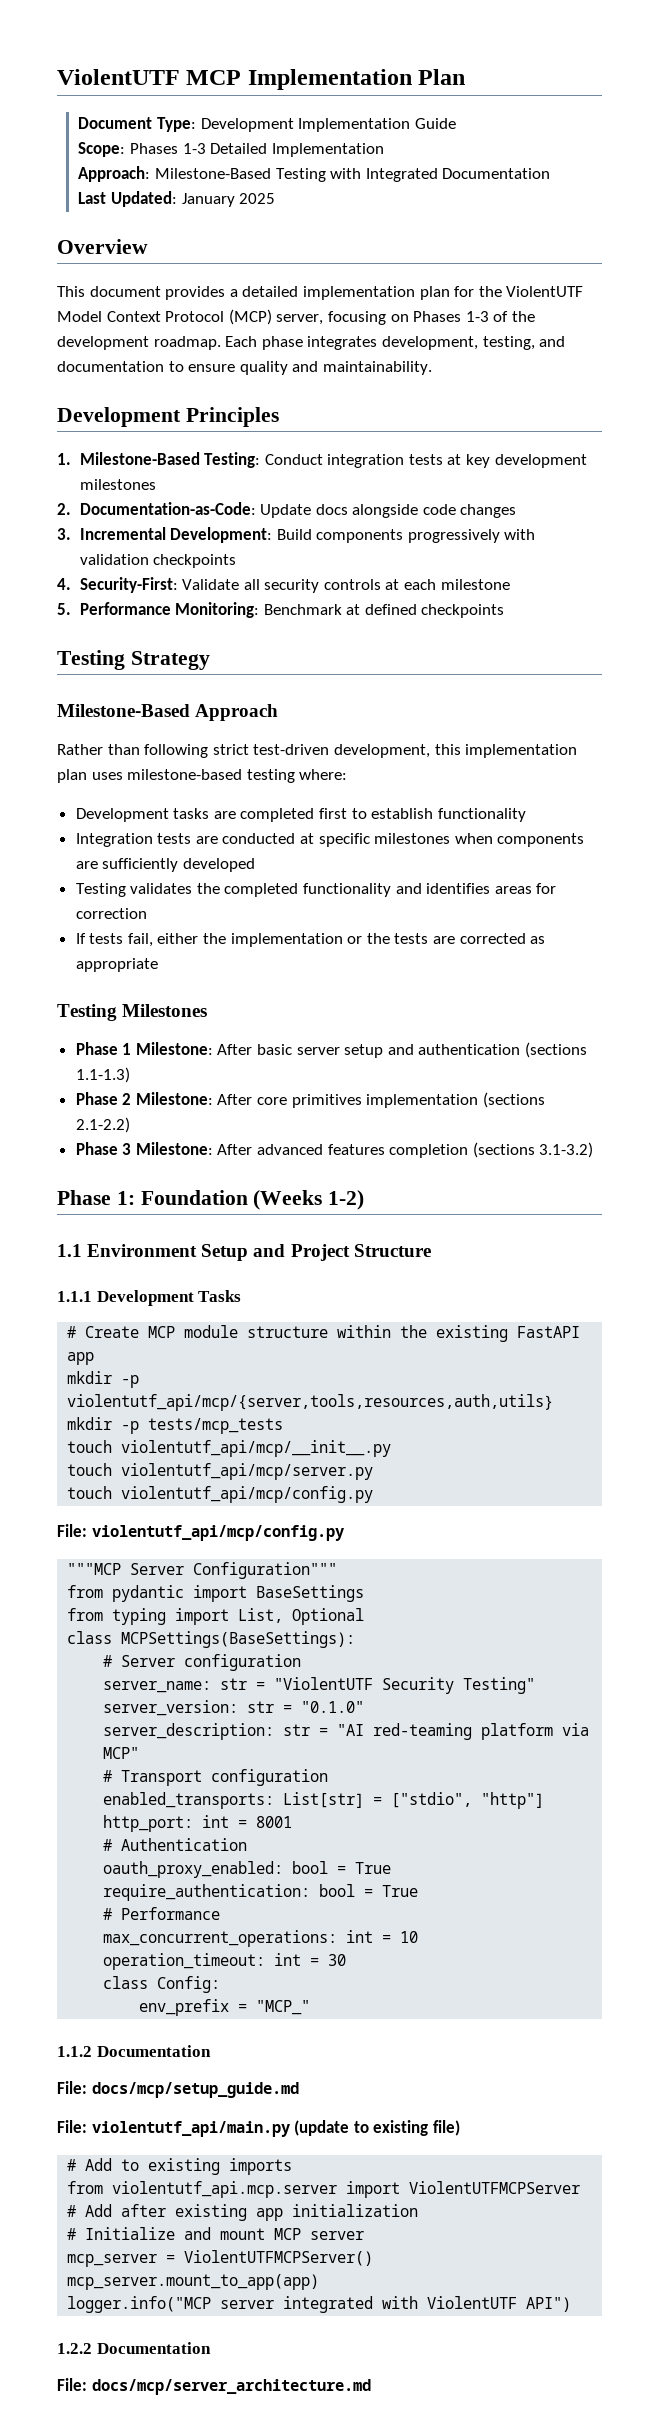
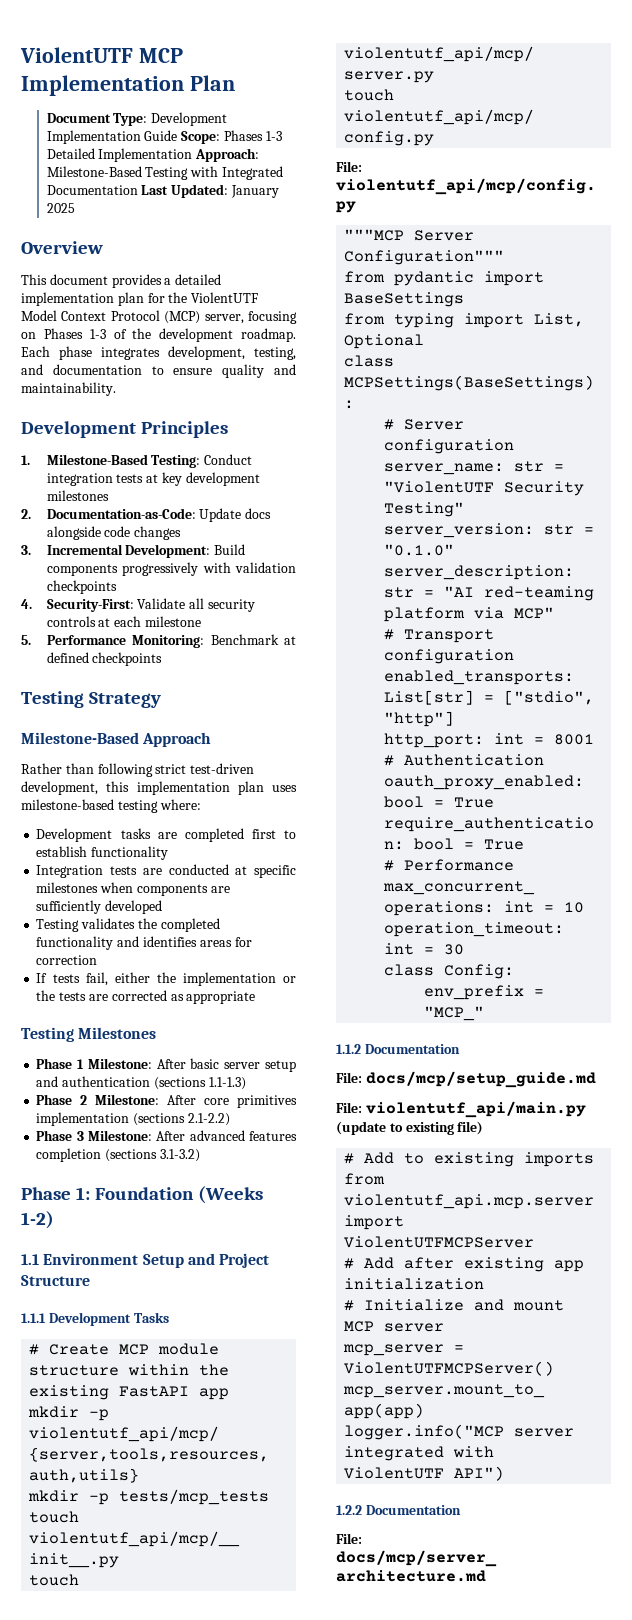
- Document Type: Development Implementation Guide
- Scope: Phases 1-3 Detailed Implementation
- Approach: Milestone-Based Testing with Integrated Documentation
- Last Updated: January 2025
+ Document Type: Development Implementation Guide Scope: Phases 1-3 Detailed Implementation Approach: Milestone-Based Testing with Integrated Documentation Last Updated: January 2025

